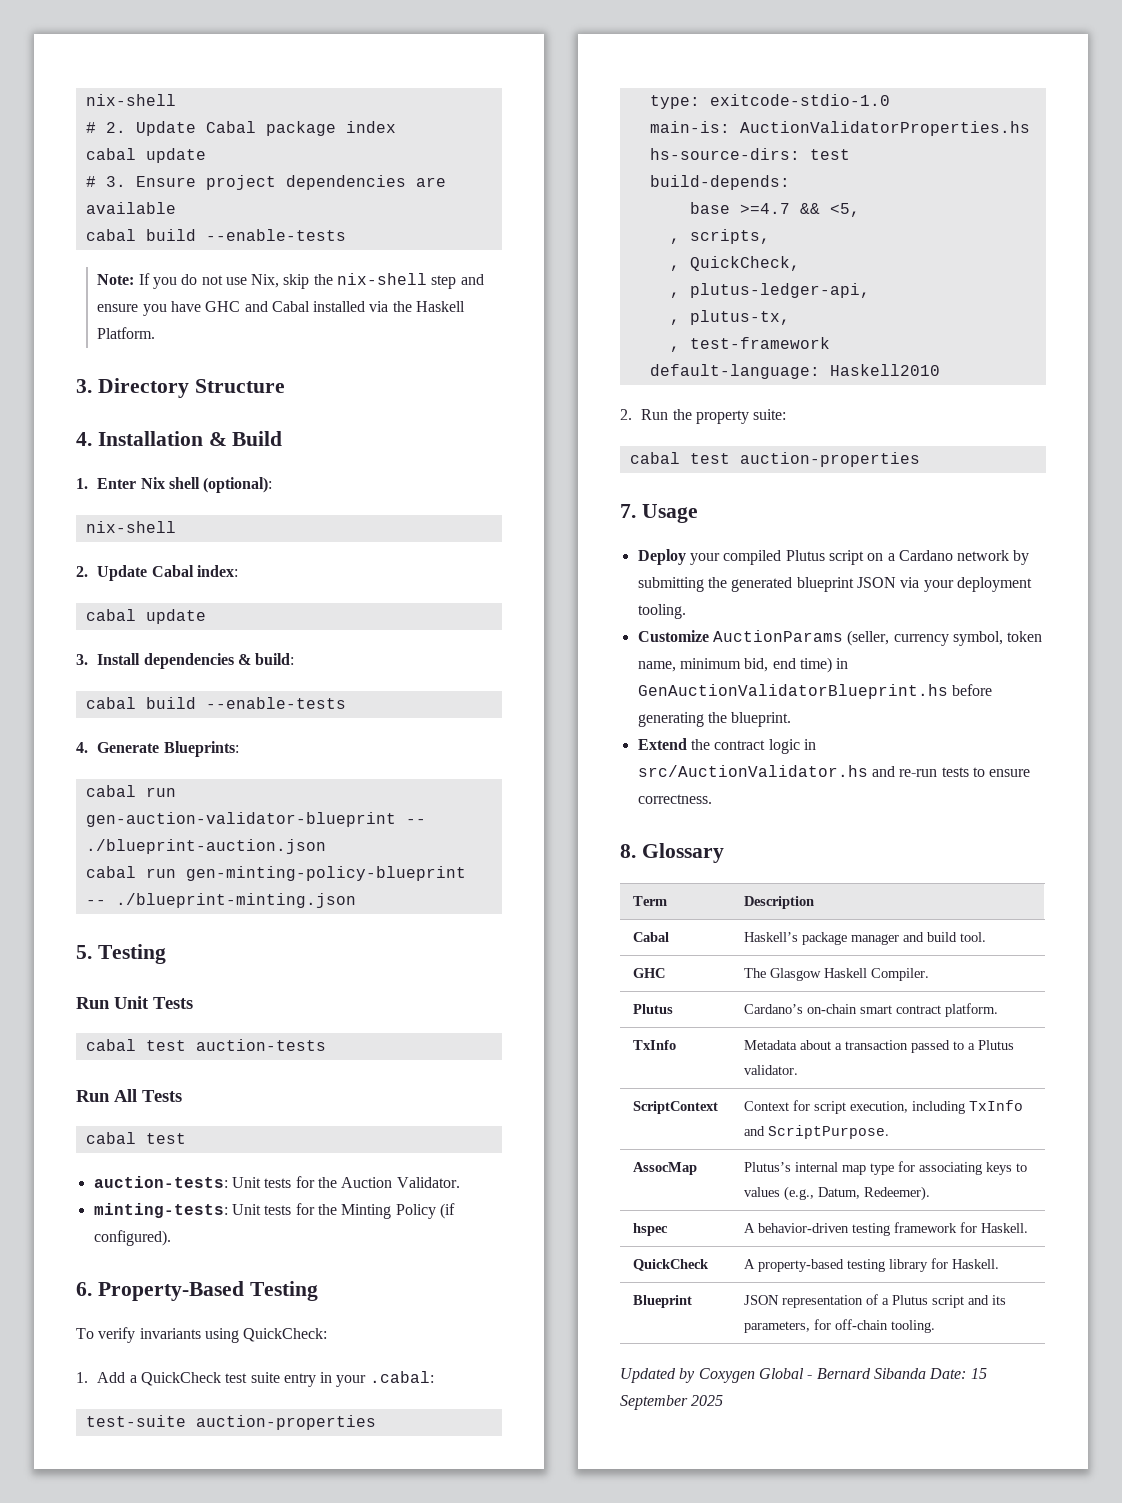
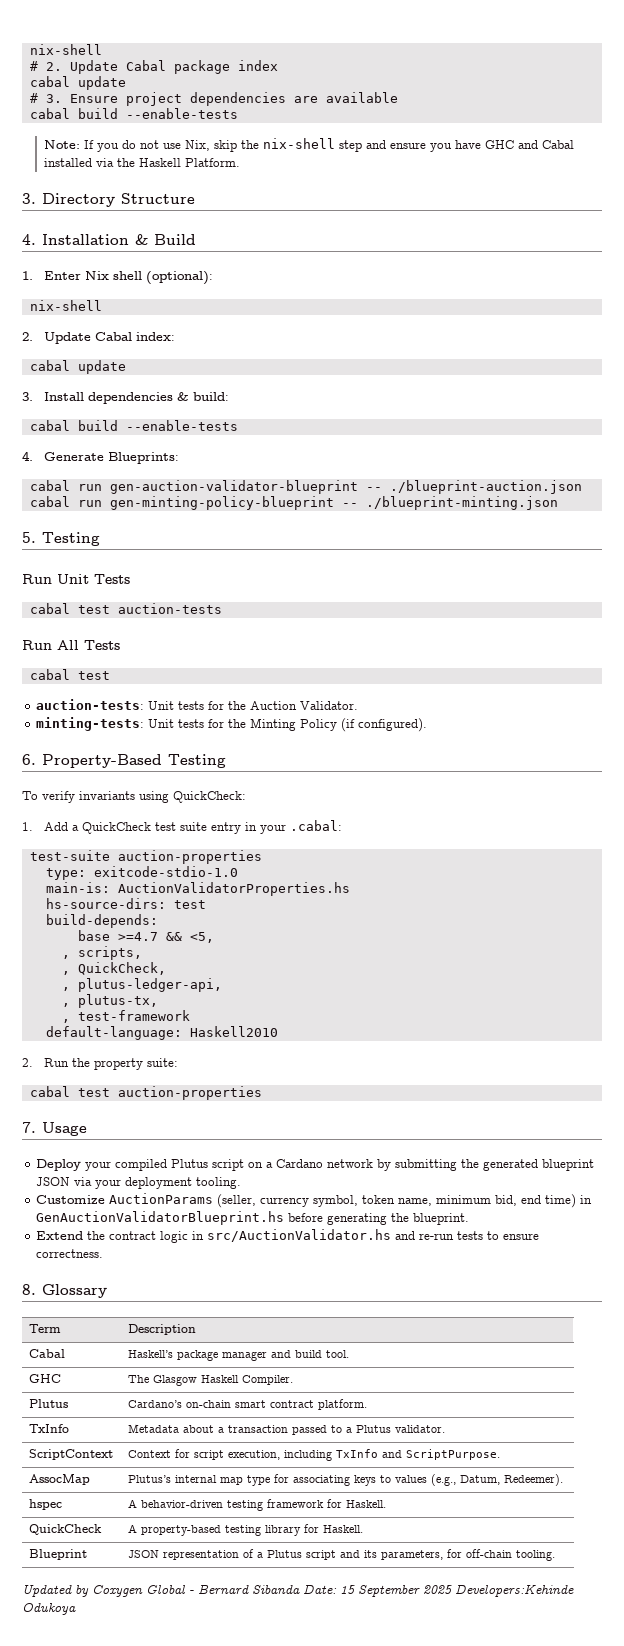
- Updated by Coxygen Global - Bernard Sibanda Date: 15 September 2025
+ Updated by Coxygen Global - Bernard Sibanda Date: 15 September 2025 Developers:Kehinde Odukoya

